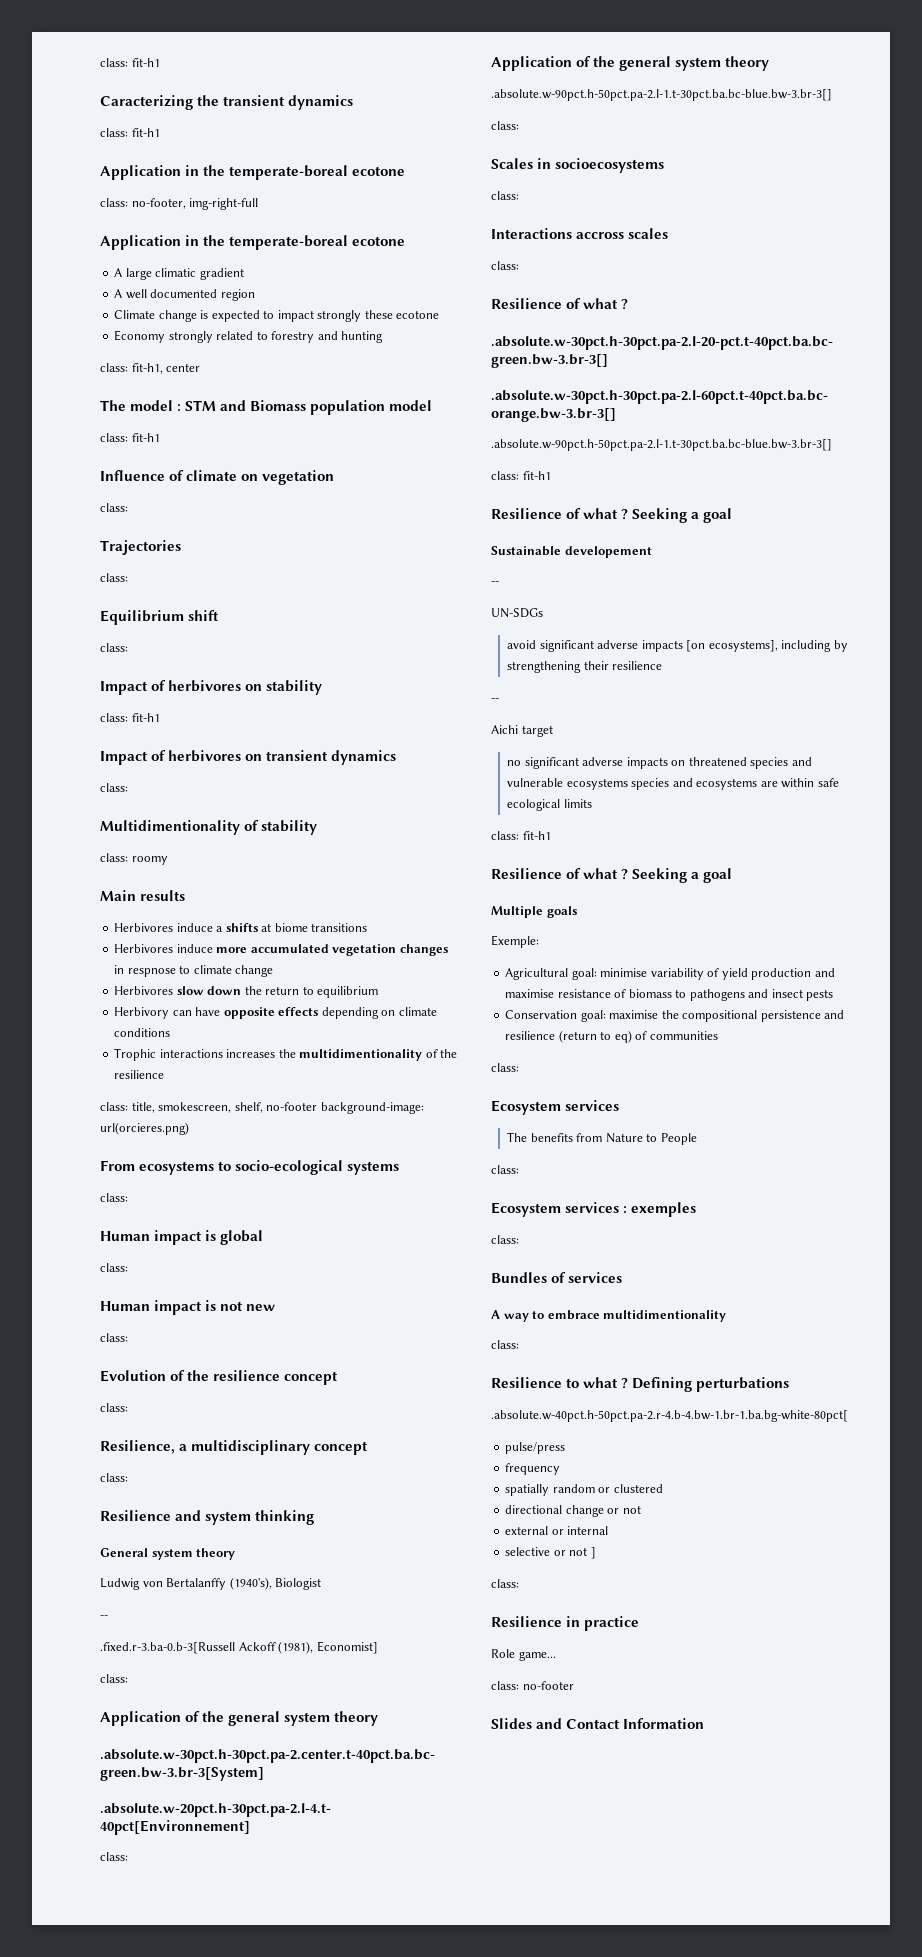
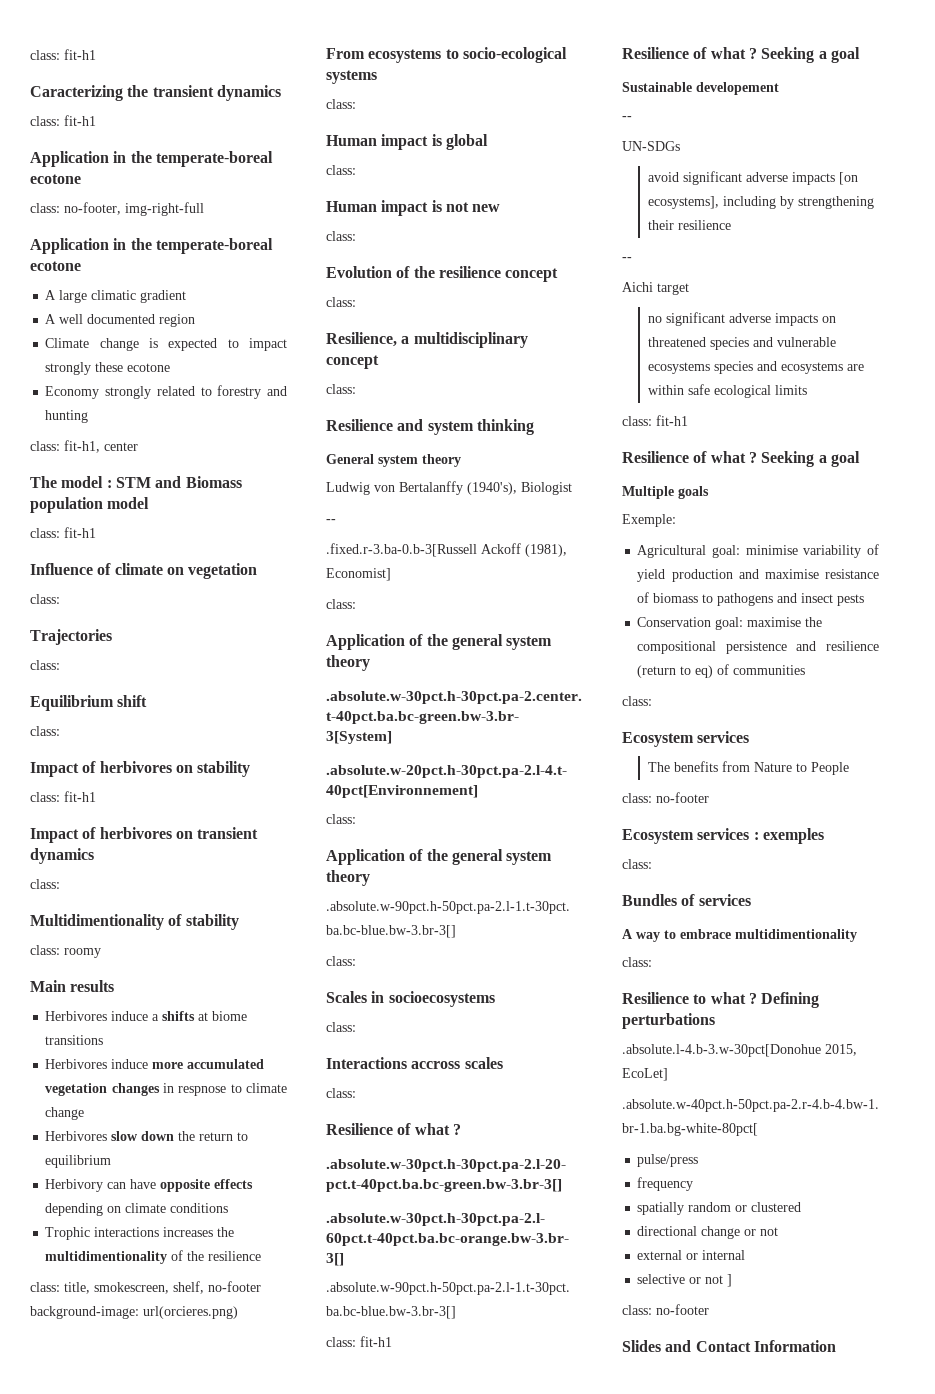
  The benefits from Nature to People
- class:
+ class: no-footer
+ .absolute.l-4.b-3.w-30pct[Donohue 2015, EcoLet]
  selective or not ]
- class:
- Resilience in practice
- Role game...

